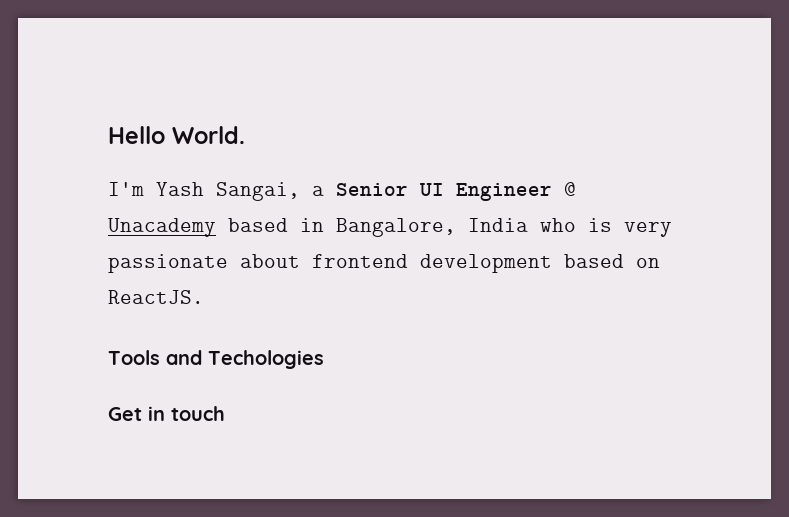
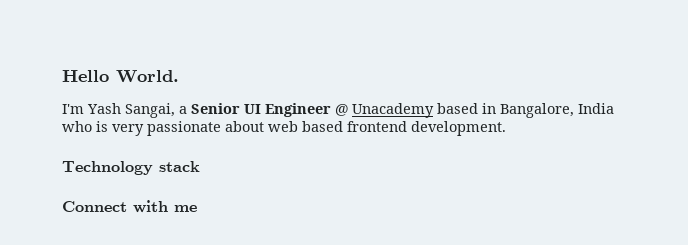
- I'm Yash Sangai, a Senior UI Engineer @ Unacademy based in Bangalore, India who is very passionate about frontend development based on ReactJS.
- Tools and Techologies
- Get in touch
+ I'm Yash Sangai, a Senior UI Engineer @ Unacademy based in Bangalore, India who is very passionate about web based frontend development.
+ Technology stack
+ Connect with me

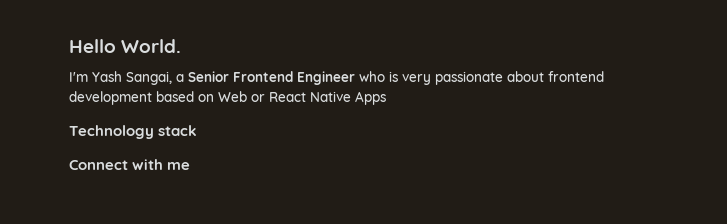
- I'm Yash Sangai, a Senior UI Engineer @ Unacademy based in Bangalore, India who is very passionate about web based frontend development.
+ I'm Yash Sangai, a Senior Frontend Engineer who is very passionate about frontend development based on Web or React Native Apps

